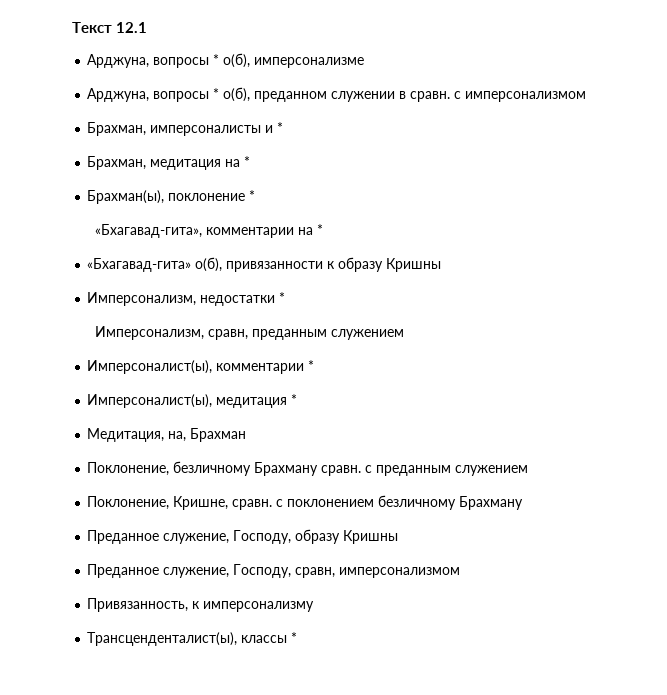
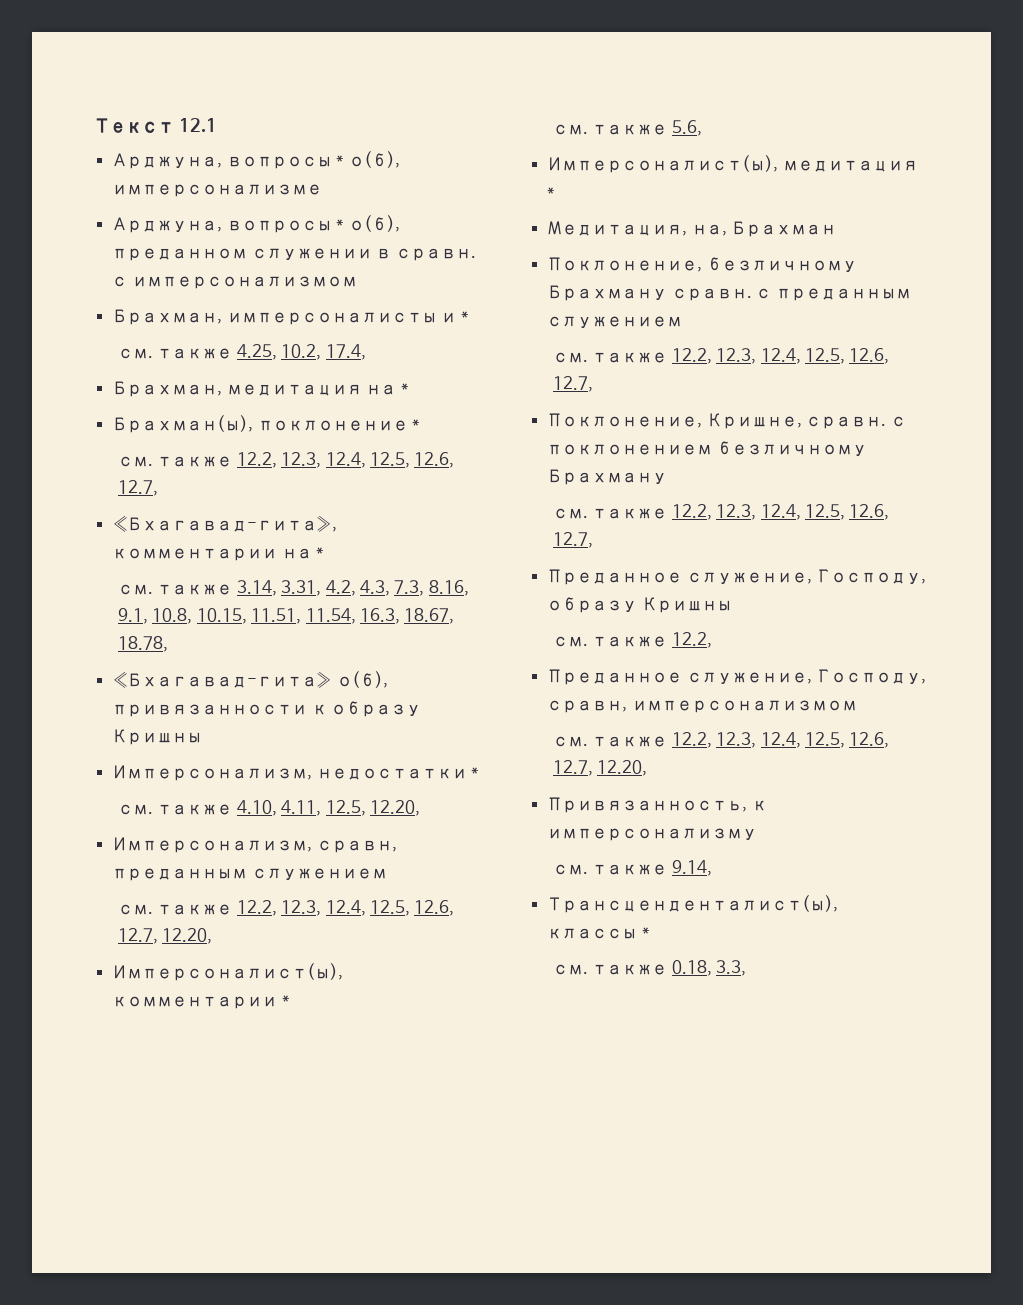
+ см. также 4.25, 10.2, 17.4,
  Брахман(ы), поклонение *
+ см. также 12.2, 12.3, 12.4, 12.5, 12.6, 12.7,
  «Бхагавад-гита», комментарии на *
+ см. также 3.14, 3.31, 4.2, 4.3, 7.3, 8.16, 9.1, 10.8, 10.15, 11.51, 11.54, 16.3, 18.67, 18.78,
+ см. также 4.10, 4.11, 12.5, 12.20,
  Имперсонализм, сравн, преданным служением
+ см. также 12.2, 12.3, 12.4, 12.5, 12.6, 12.7, 12.20,
+ см. также 5.6,
  Поклонение, безличному Брахману сравн. с преданным служением
+ см. также 12.2, 12.3, 12.4, 12.5, 12.6, 12.7,
  Поклонение, Кришне, сравн. с поклонением безличному Брахману
+ см. также 12.2, 12.3, 12.4, 12.5, 12.6, 12.7,
  Преданное служение, Господу, образу Кришны
+ см. также 12.2,
  Преданное служение, Господу, сравн, имперсонализмом
+ см. также 12.2, 12.3, 12.4, 12.5, 12.6, 12.7, 12.20,
+ см. также 9.14,
+ см. также 0.18, 3.3,

